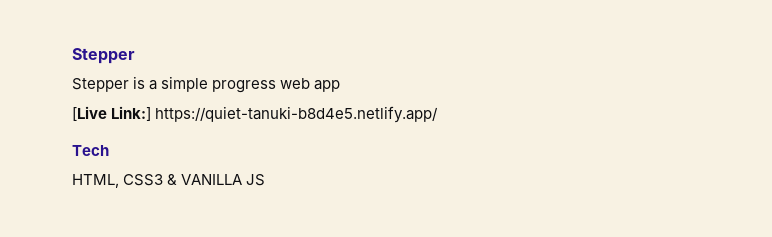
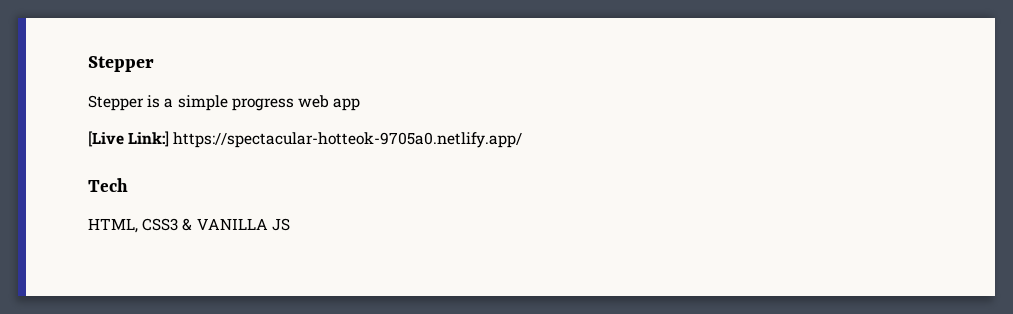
- [Live Link:] https://quiet-tanuki-b8d4e5.netlify.app/
+ [Live Link:] https://spectacular-hotteok-9705a0.netlify.app/

